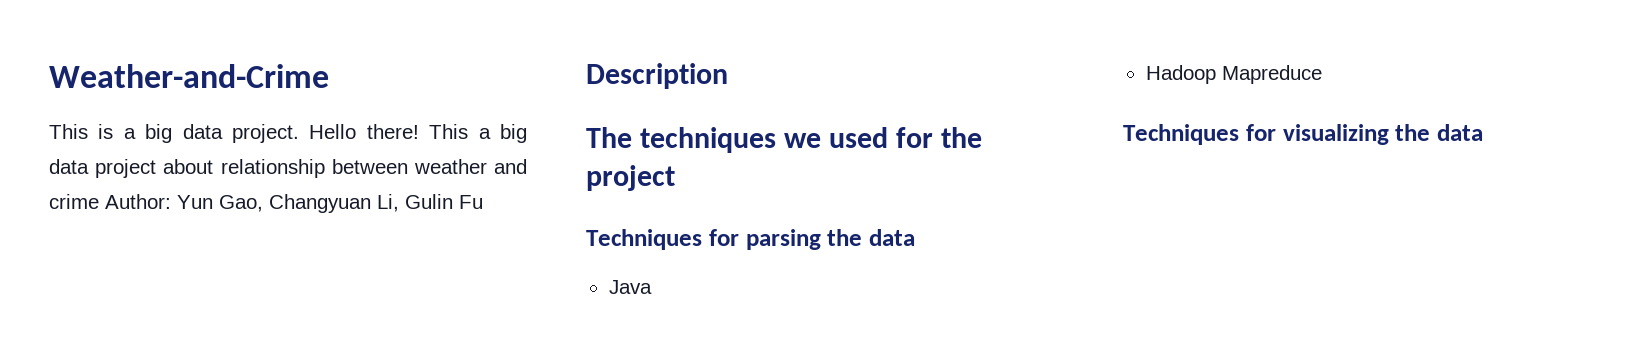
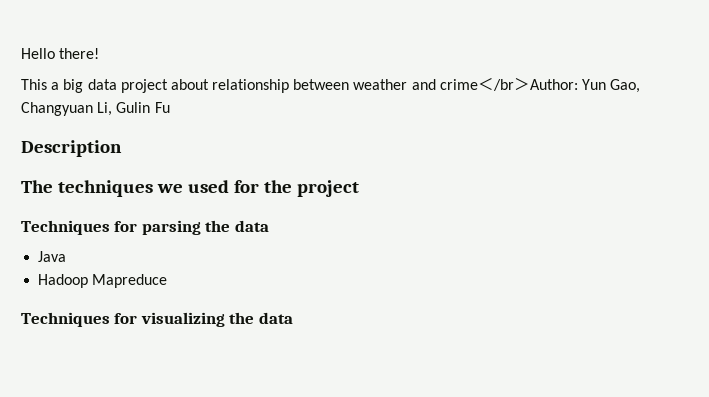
- Weather-and-Crime
- This is a big data project. Hello there! This a big data project about relationship between weather and crime Author: Yun Gao, Changyuan Li, Gulin Fu
+ Hello there!
+ This a big data project about relationship between weather and crime＜/br＞Author: Yun Gao, Changyuan Li, Gulin Fu

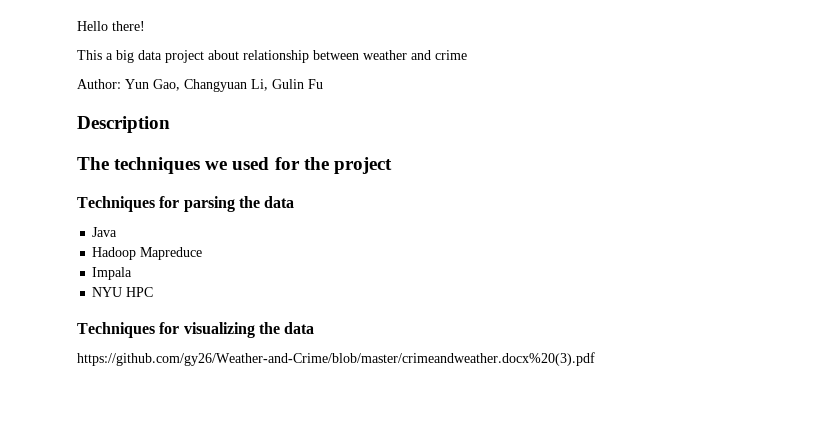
- This a big data project about relationship between weather and crime＜/br＞Author: Yun Gao, Changyuan Li, Gulin Fu
+ This a big data project about relationship between weather and crime
+ Author: Yun Gao, Changyuan Li, Gulin Fu
+ Impala
+ NYU HPC
+ https://github.com/gy26/Weather-and-Crime/blob/master/crimeandweather.docx%20(3).pdf

